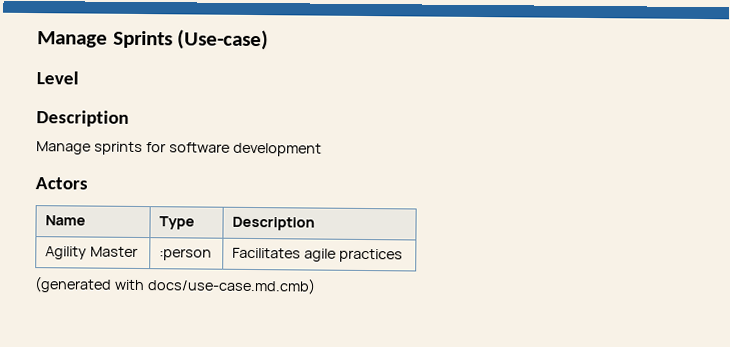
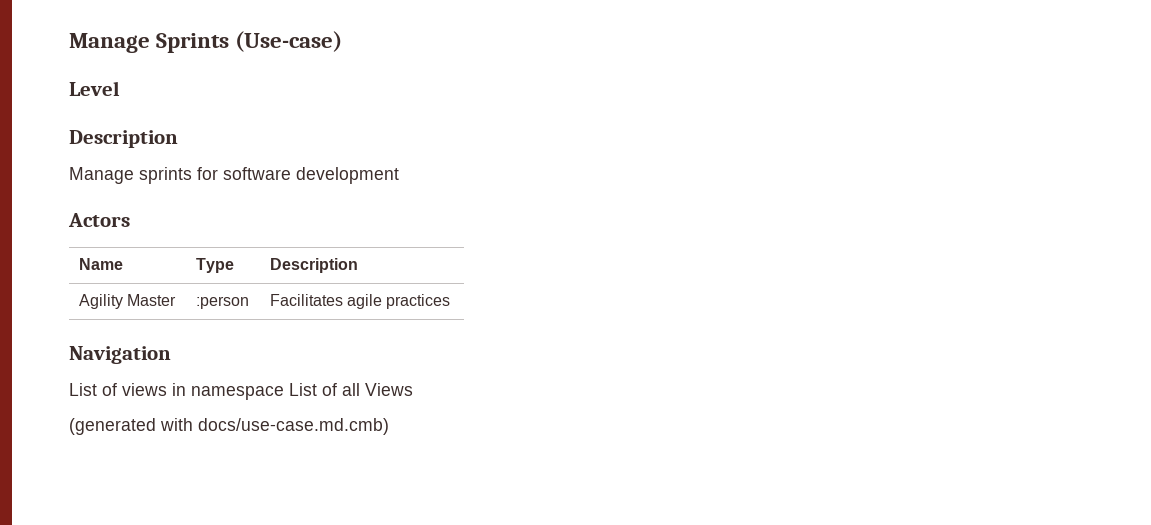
+ Navigation
+ List of views in namespace List of all Views

